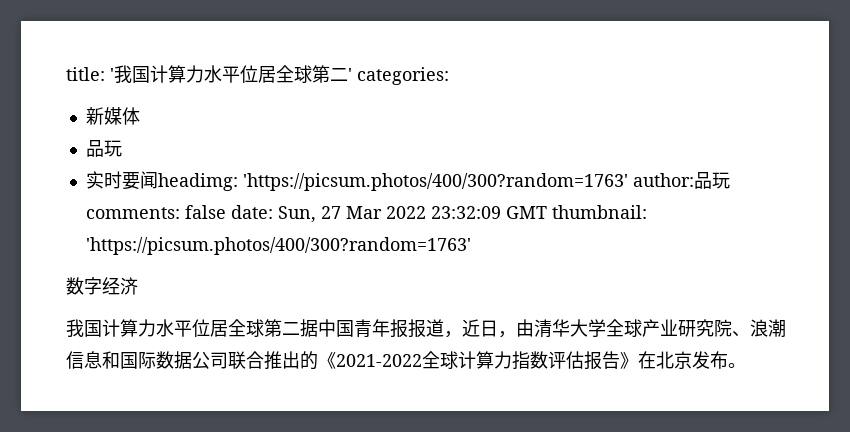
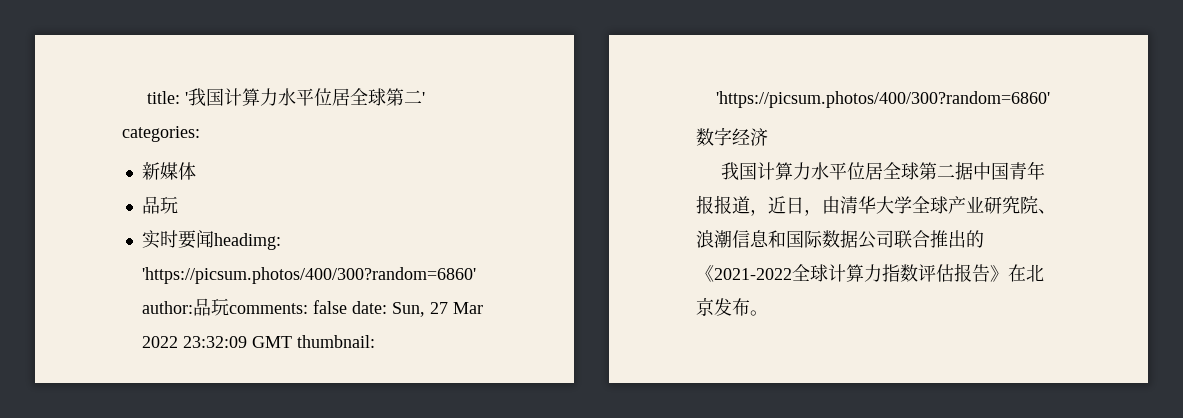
- 实时要闻headimg: 'https://picsum.photos/400/300?random=1763' author:品玩comments: false date: Sun, 27 Mar 2022 23:32:09 GMT thumbnail: 'https://picsum.photos/400/300?random=1763'
+ 实时要闻headimg: 'https://picsum.photos/400/300?random=6860' author:品玩comments: false date: Sun, 27 Mar 2022 23:32:09 GMT thumbnail: 'https://picsum.photos/400/300?random=6860'

